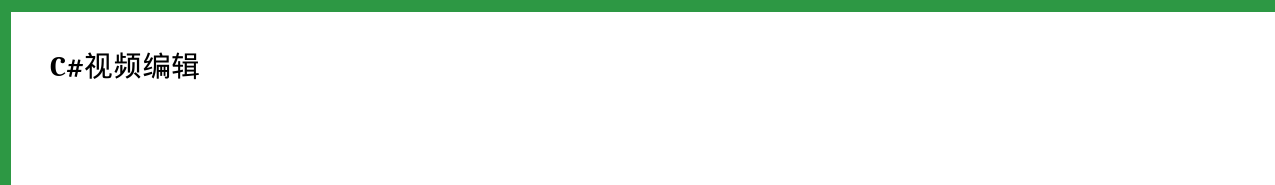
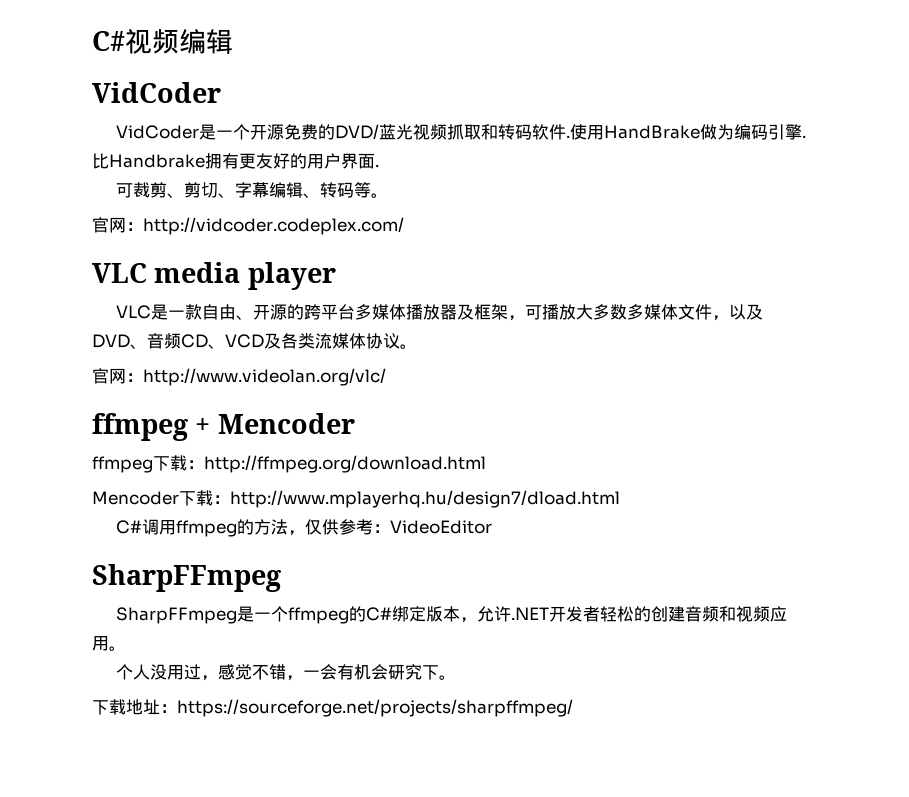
  C#视频编辑
+ VidCoder
+ VidCoder是一个开源免费的DVD/蓝光视频抓取和转码软件.使用HandBrake做为编码引擎.比Handbrake拥有更友好的用户界面.
+ 可裁剪、剪切、字幕编辑、转码等。
+ 官网：http://vidcoder.codeplex.com/
+ VLC media player
+ VLC是一款自由、开源的跨平台多媒体播放器及框架，可播放大多数多媒体文件，以及DVD、音频CD、VCD及各类流媒体协议。
+ 官网：http://www.videolan.org/vlc/
+ ffmpeg + Mencoder
+ ffmpeg下载：http://ffmpeg.org/download.html
+ Mencoder下载：http://www.mplayerhq.hu/design7/dload.html
+ C#调用ffmpeg的方法，仅供参考：VideoEditor
+ SharpFFmpeg
+ SharpFFmpeg是一个ffmpeg的C#绑定版本，允许.NET开发者轻松的创建音频和视频应用。
+ 个人没用过，感觉不错，一会有机会研究下。
+ 下载地址：https://sourceforge.net/projects/sharpffmpeg/

